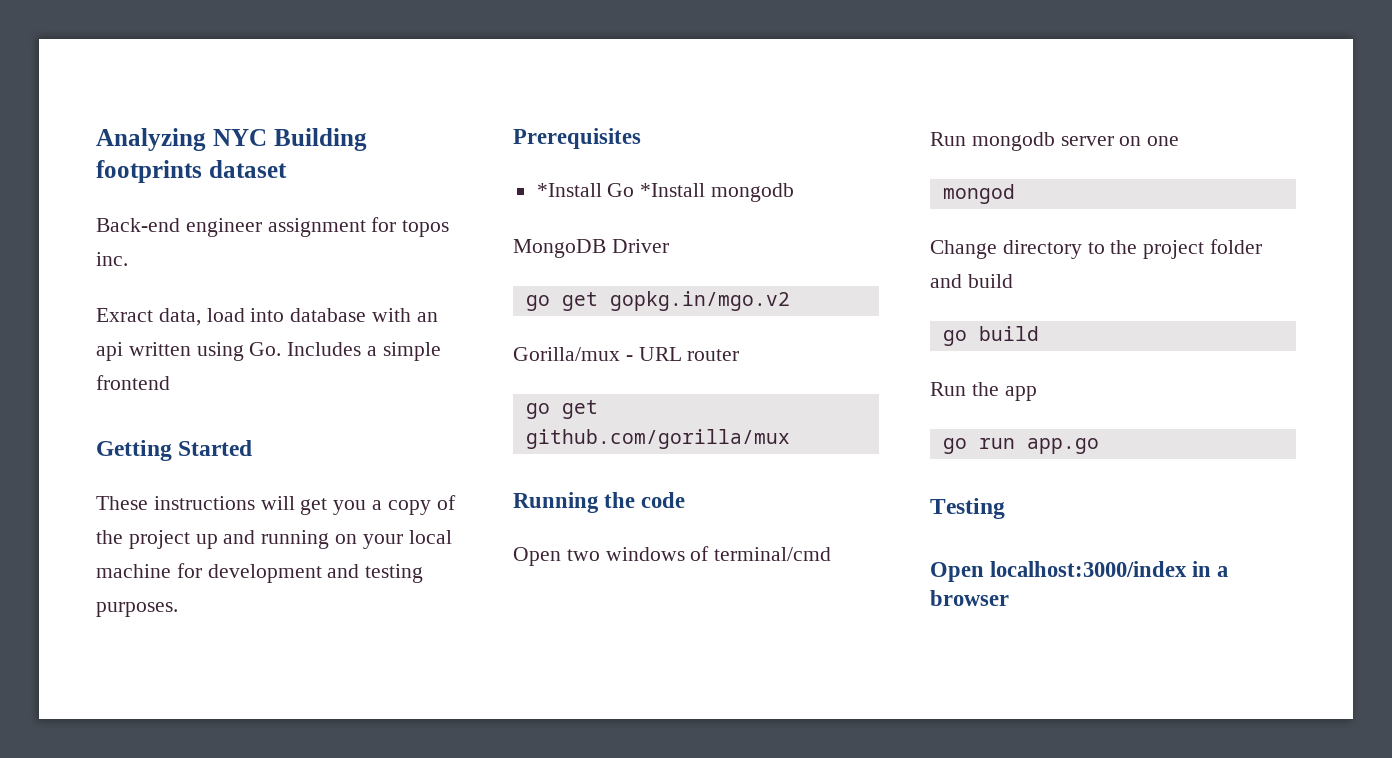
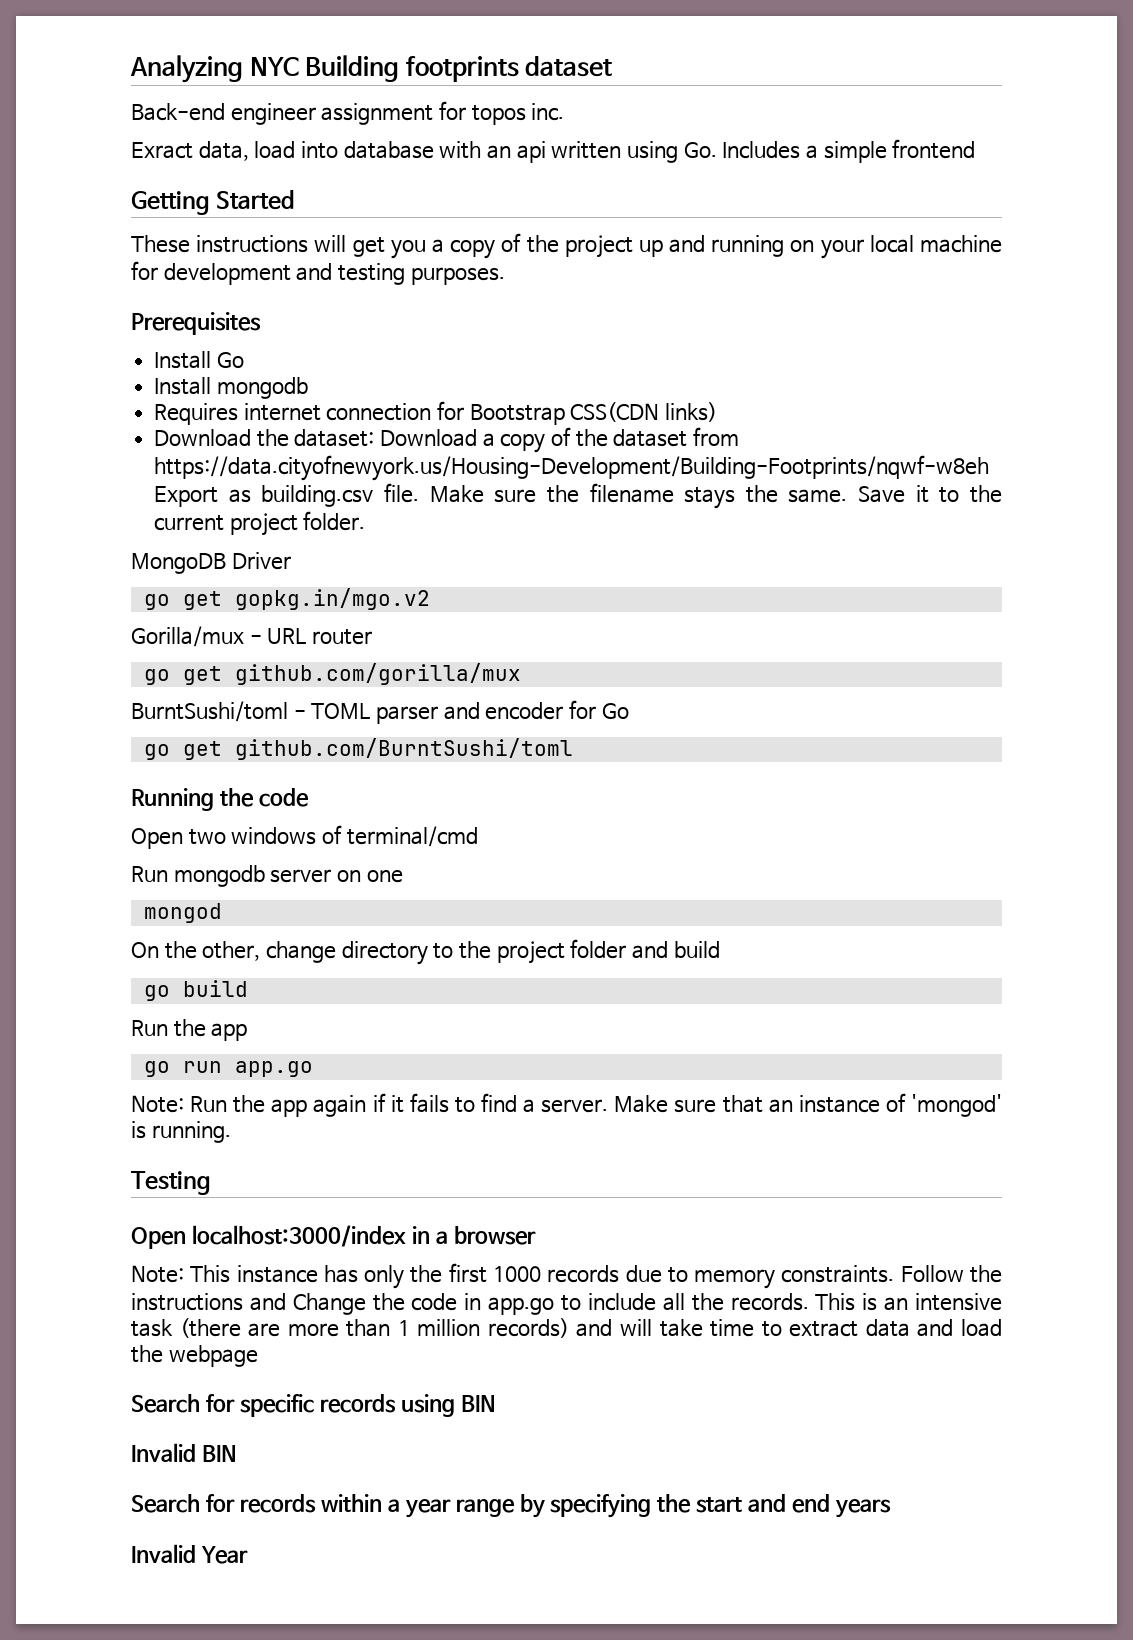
- *Install Go *Install mongodb
+ Install Go
+ Install mongodb
+ Requires internet connection for Bootstrap CSS(CDN links)
+ Download the dataset: Download a copy of the dataset from https://data.cityofnewyork.us/Housing-Development/Building-Footprints/nqwf-w8eh Export as building.csv file. Make sure the filename stays the same. Save it to the current project folder.
+ BurntSushi/toml - TOML parser and encoder for Go
+ go get github.com/BurntSushi/toml
- Change directory to the project folder and build
+ On the other, change directory to the project folder and build
+ Note: Run the app again if it fails to find a server. Make sure that an instance of 'mongod' is running.
+ Note: This instance has only the first 1000 records due to memory constraints. Follow the instructions and Change the code in app.go to include all the records. This is an intensive task (there are more than 1 million records) and will take time to extract data and load the webpage
+ Search for specific records using BIN
+ Invalid BIN
+ Search for records within a year range by specifying the start and end years
+ Invalid Year

